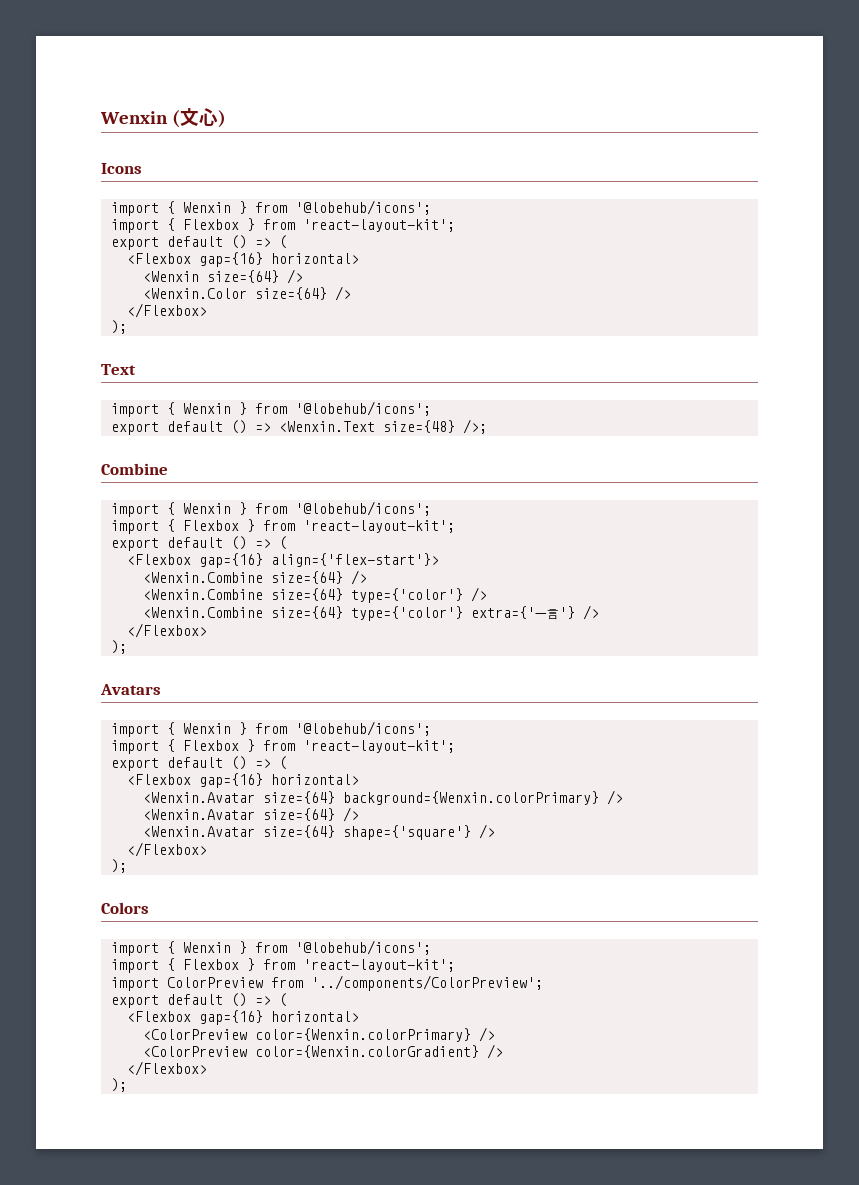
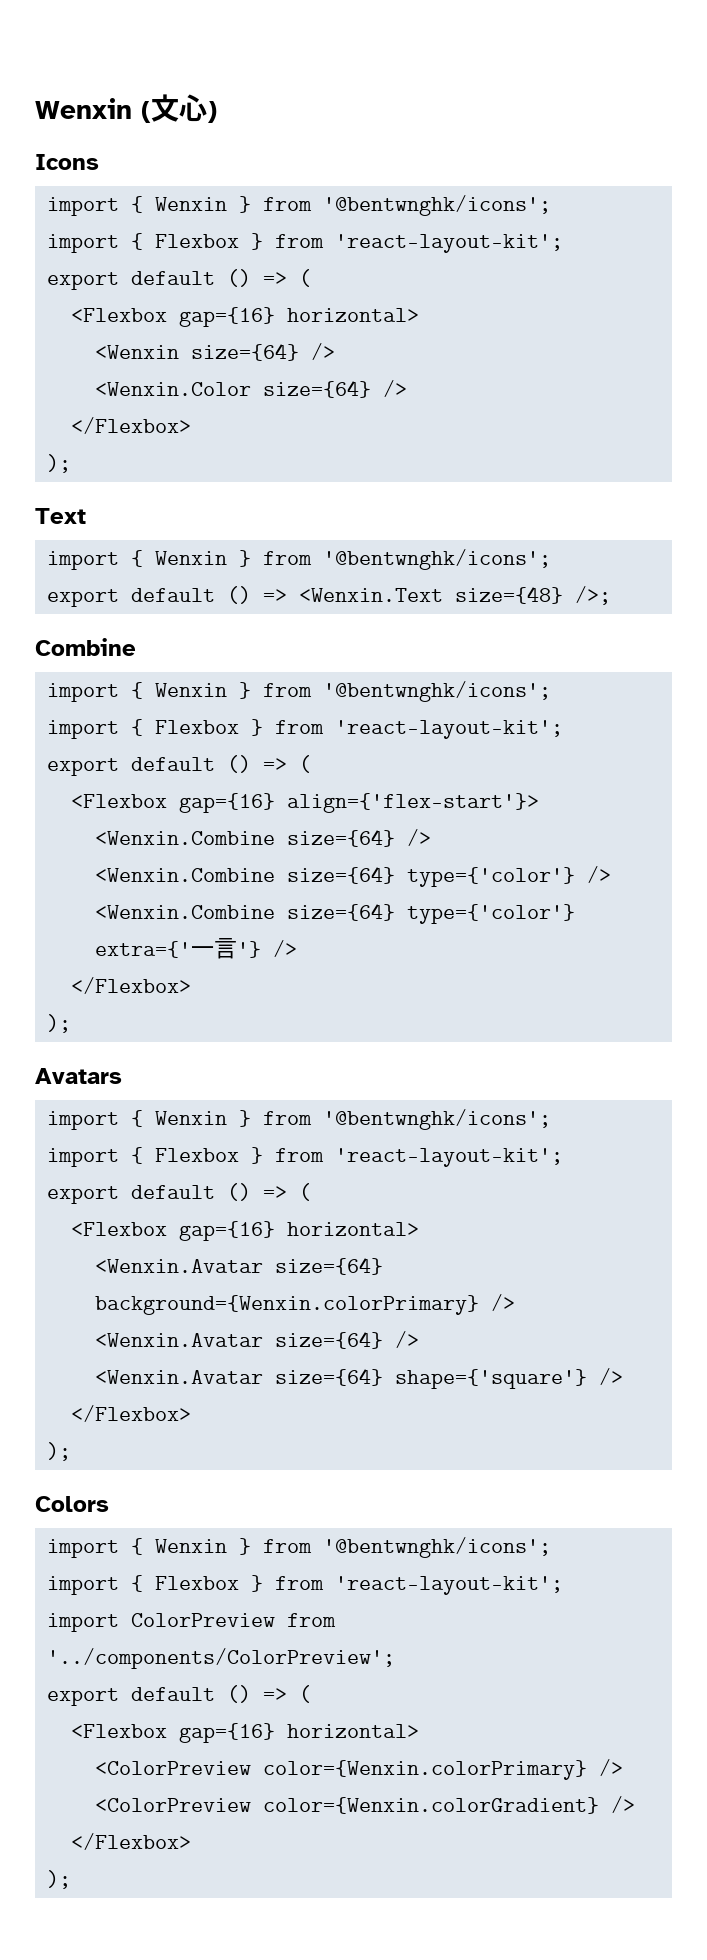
  Icons
- import { Wenxin } from '@lobehub/icons';
+ import { Wenxin } from '@bentwnghk/icons';
  Text
- import { Wenxin } from '@lobehub/icons';
+ import { Wenxin } from '@bentwnghk/icons';
  Combine
- import { Wenxin } from '@lobehub/icons';
+ import { Wenxin } from '@bentwnghk/icons';
  Avatars
- import { Wenxin } from '@lobehub/icons';
+ import { Wenxin } from '@bentwnghk/icons';
  Colors
- import { Wenxin } from '@lobehub/icons';
+ import { Wenxin } from '@bentwnghk/icons';

